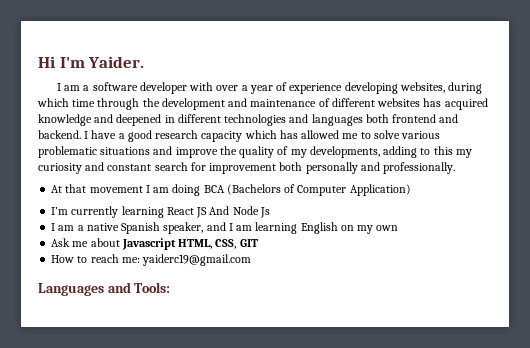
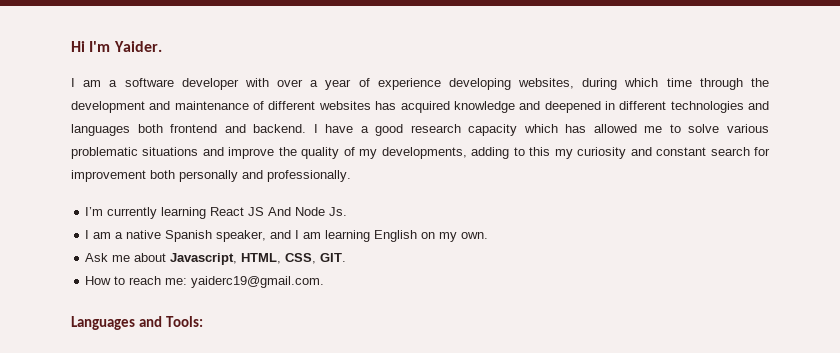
- At that movement I am doing BCA (Bachelors of Computer Application)
- I’m currently learning React JS And Node Js
+ I’m currently learning React JS And Node Js.
- I am a native Spanish speaker, and I am learning English on my own
+ I am a native Spanish speaker, and I am learning English on my own.
- Ask me about Javascript HTML, CSS, GIT
+ Ask me about Javascript, HTML, CSS, GIT.
- How to reach me: yaiderc19@gmail.com
+ How to reach me: yaiderc19@gmail.com.

